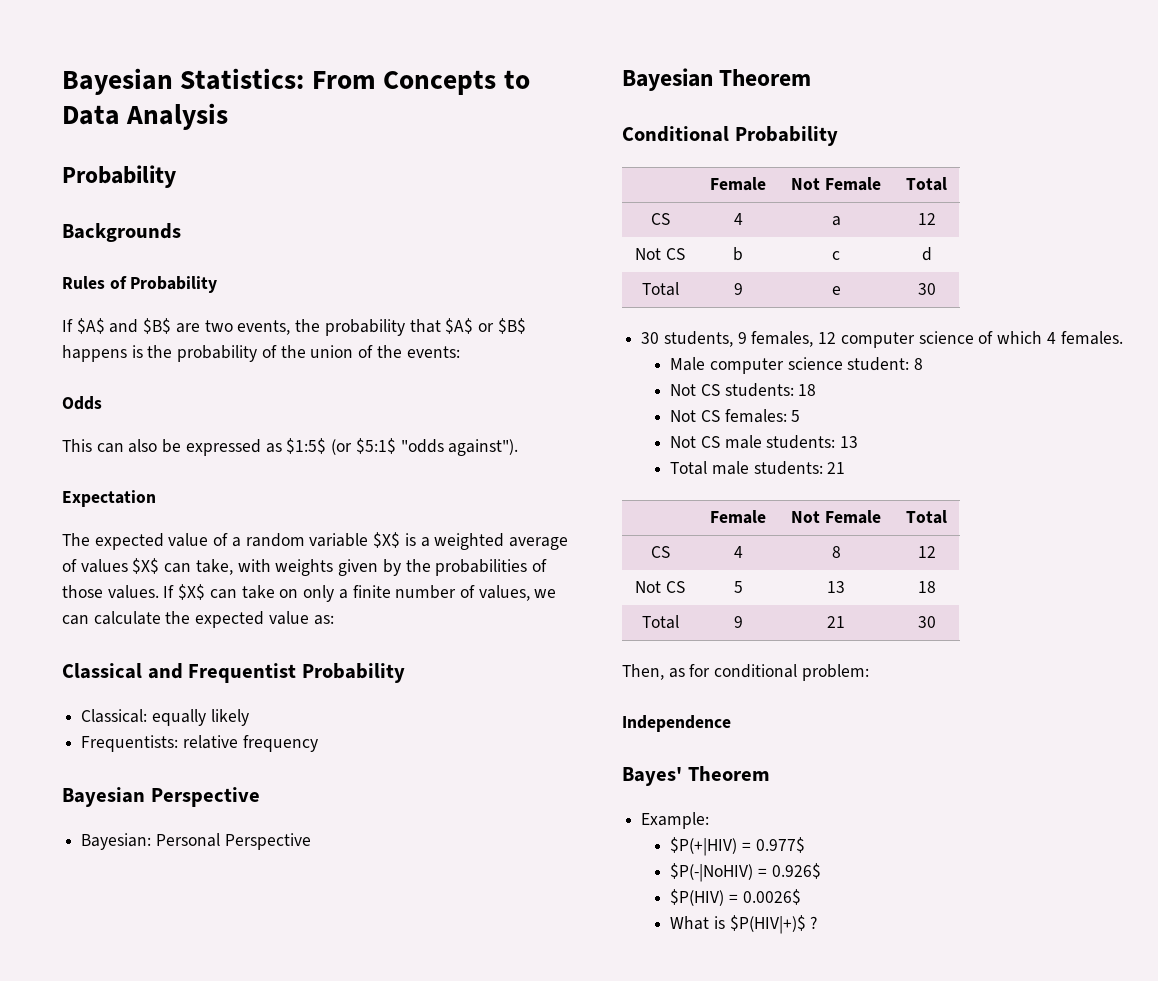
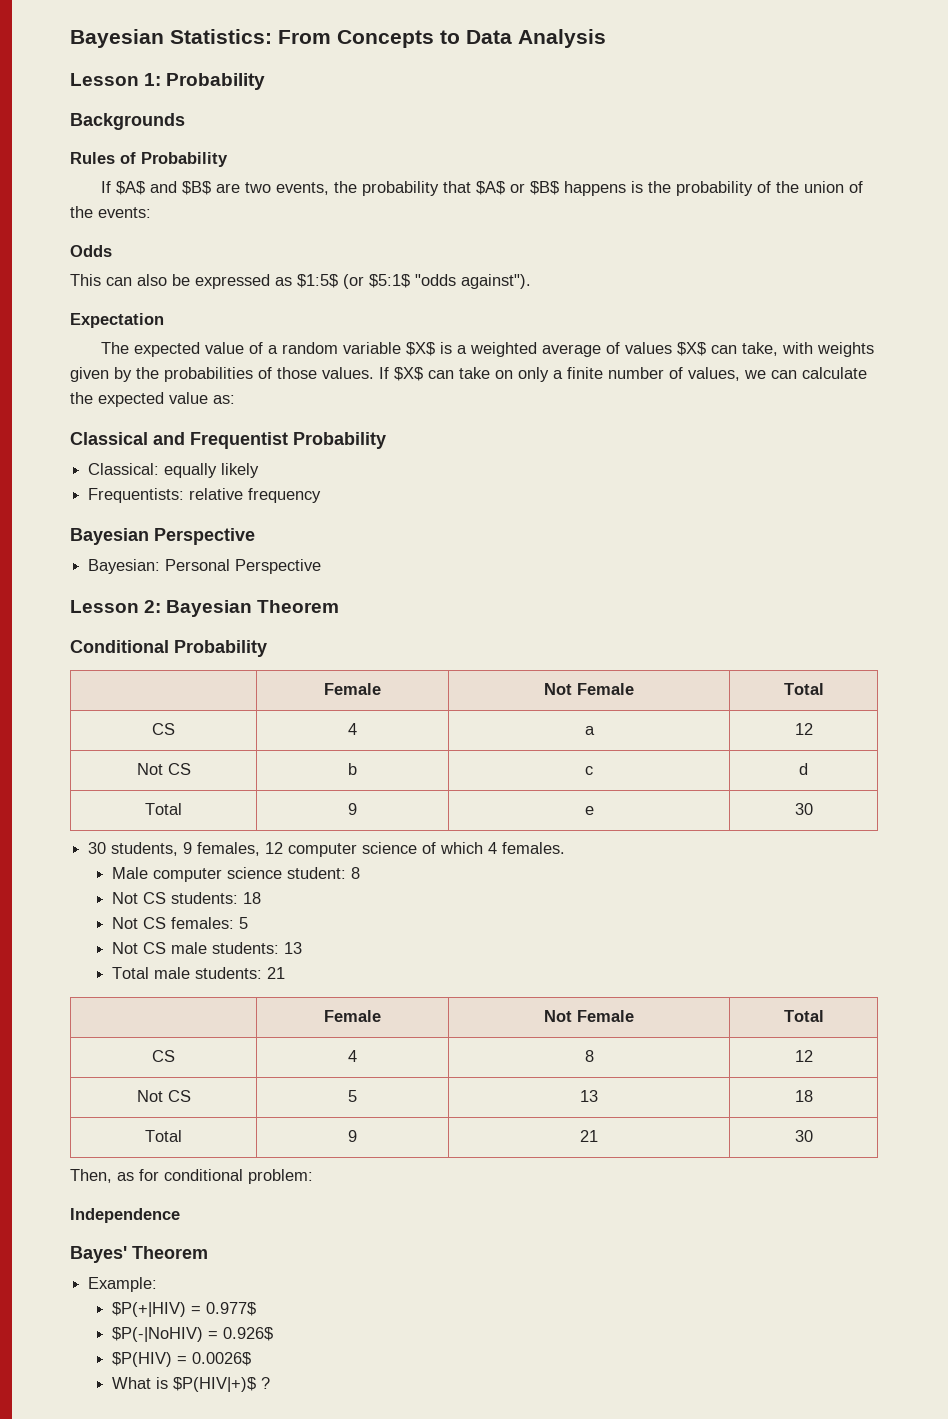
  Bayesian Statistics: From Concepts to Data Analysis
- Probability
+ Lesson 1: Probability
- Bayesian Theorem
+ Lesson 2: Bayesian Theorem

